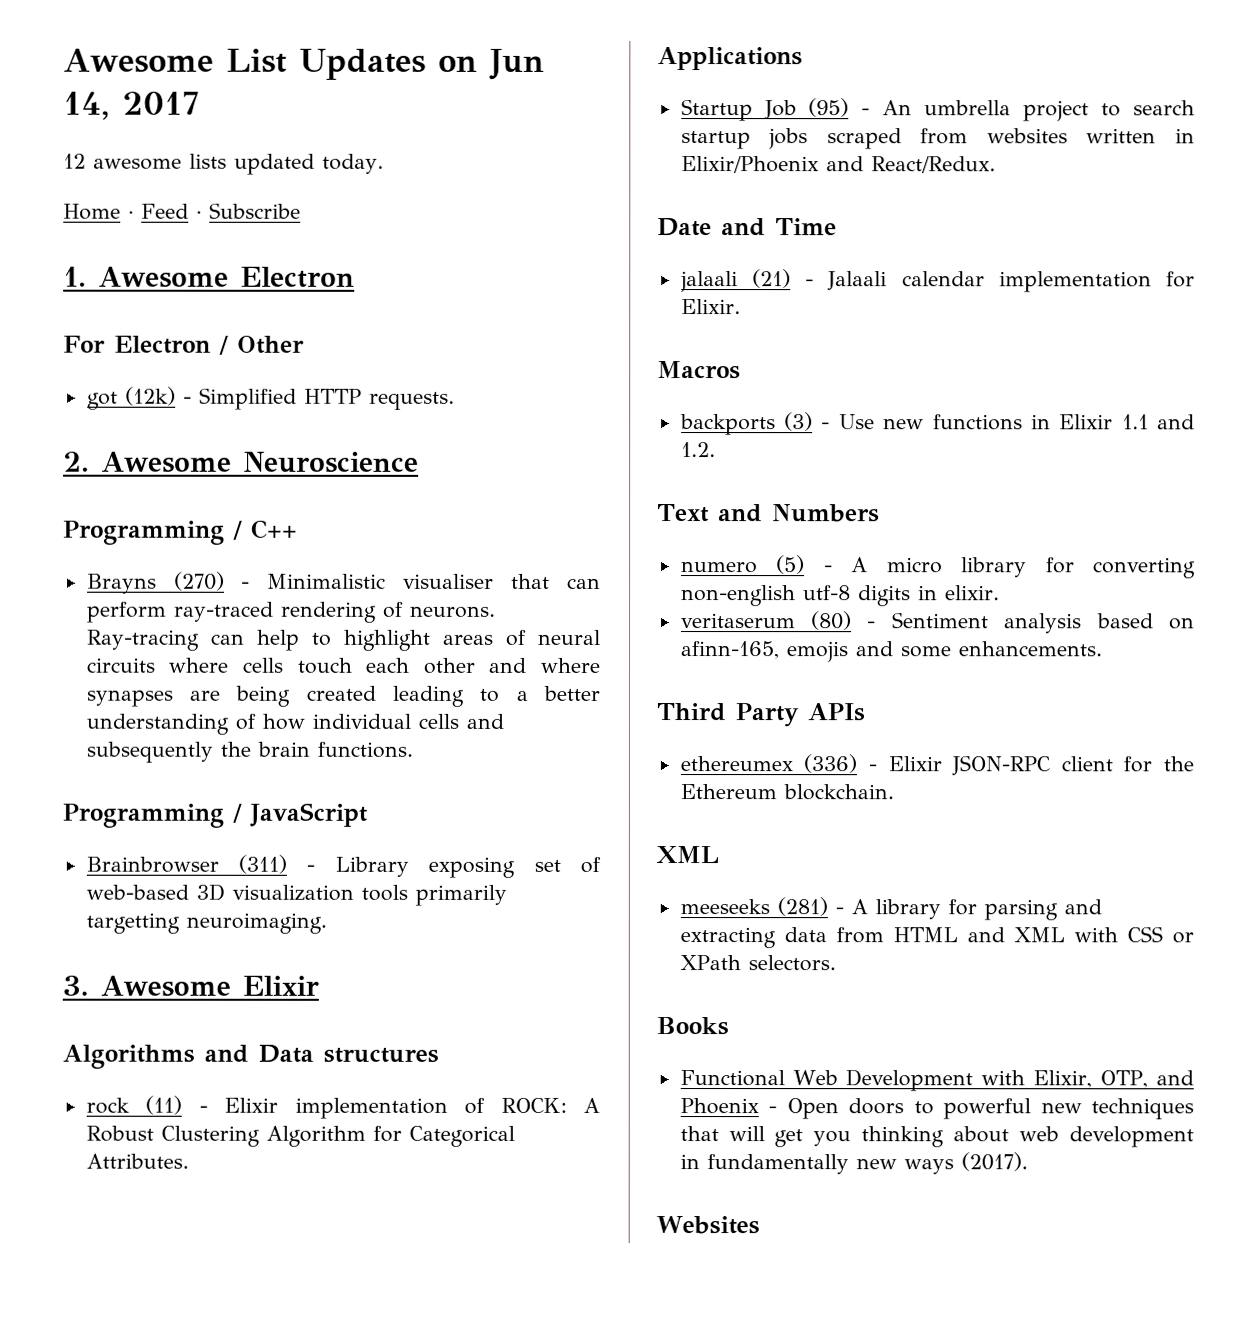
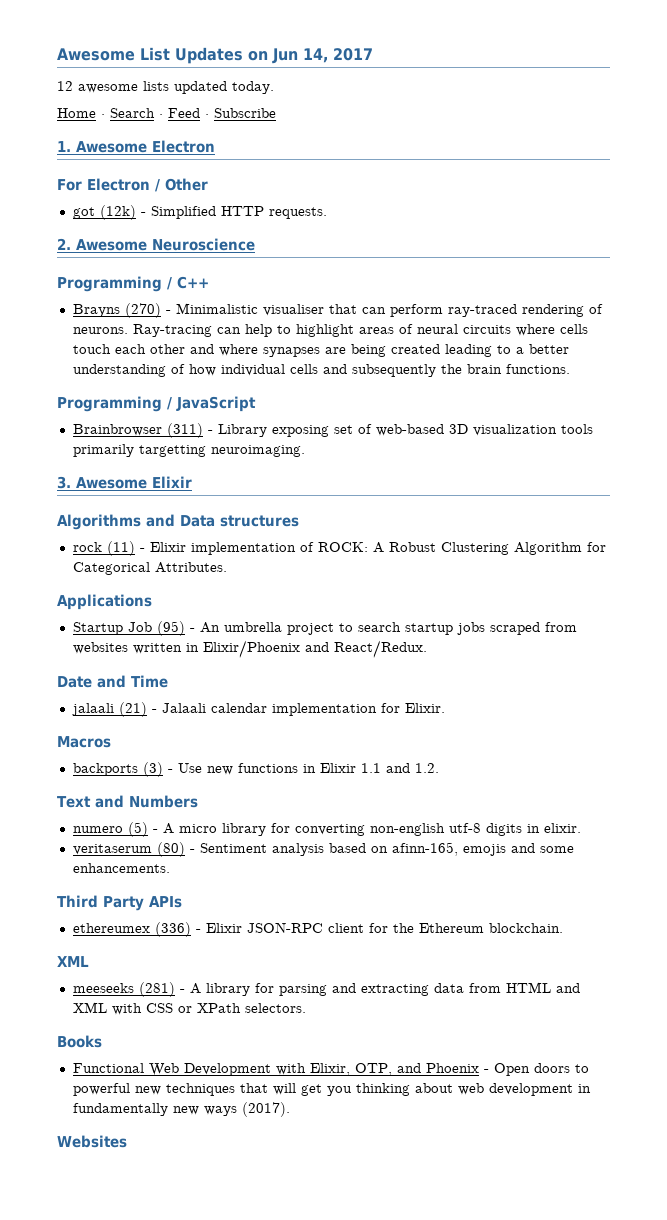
- Home · Feed · Subscribe
+ Home · Search · Feed · Subscribe

